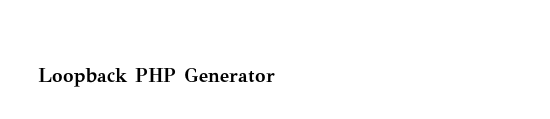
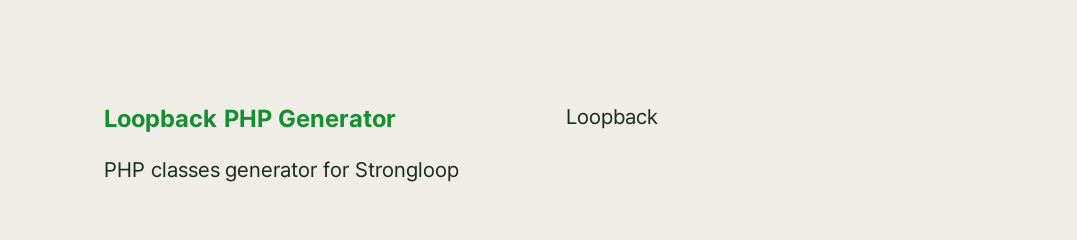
+ PHP classes generator for Strongloop Loopback

